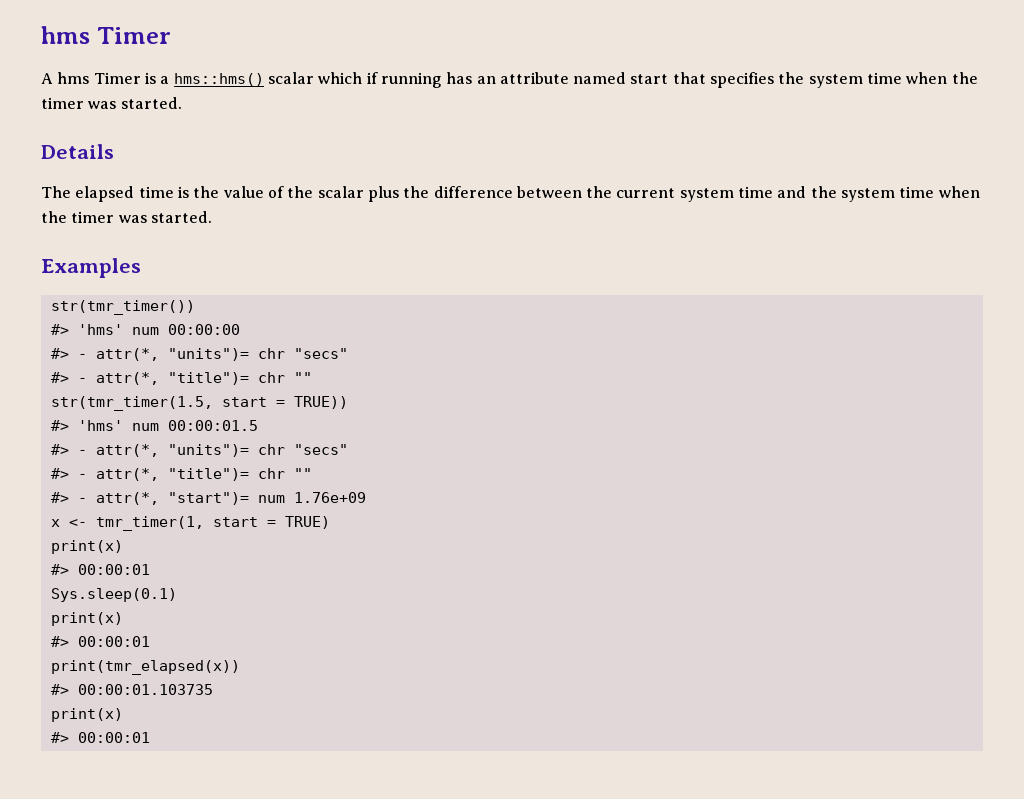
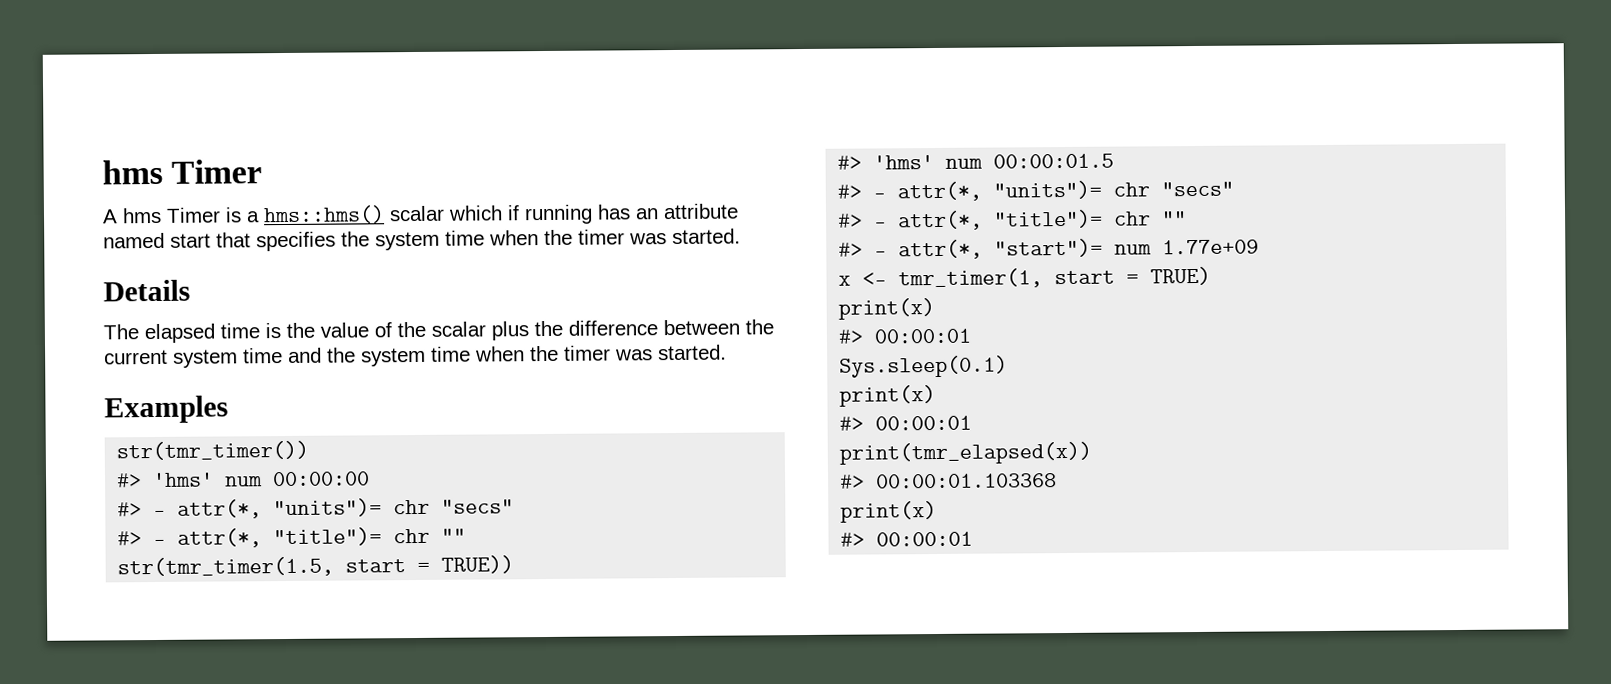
- #> - attr(*, "start")= num 1.76e+09
+ #> - attr(*, "start")= num 1.77e+09
- #> 00:00:01.103735
+ #> 00:00:01.103368

